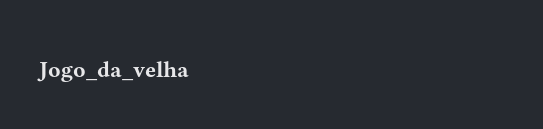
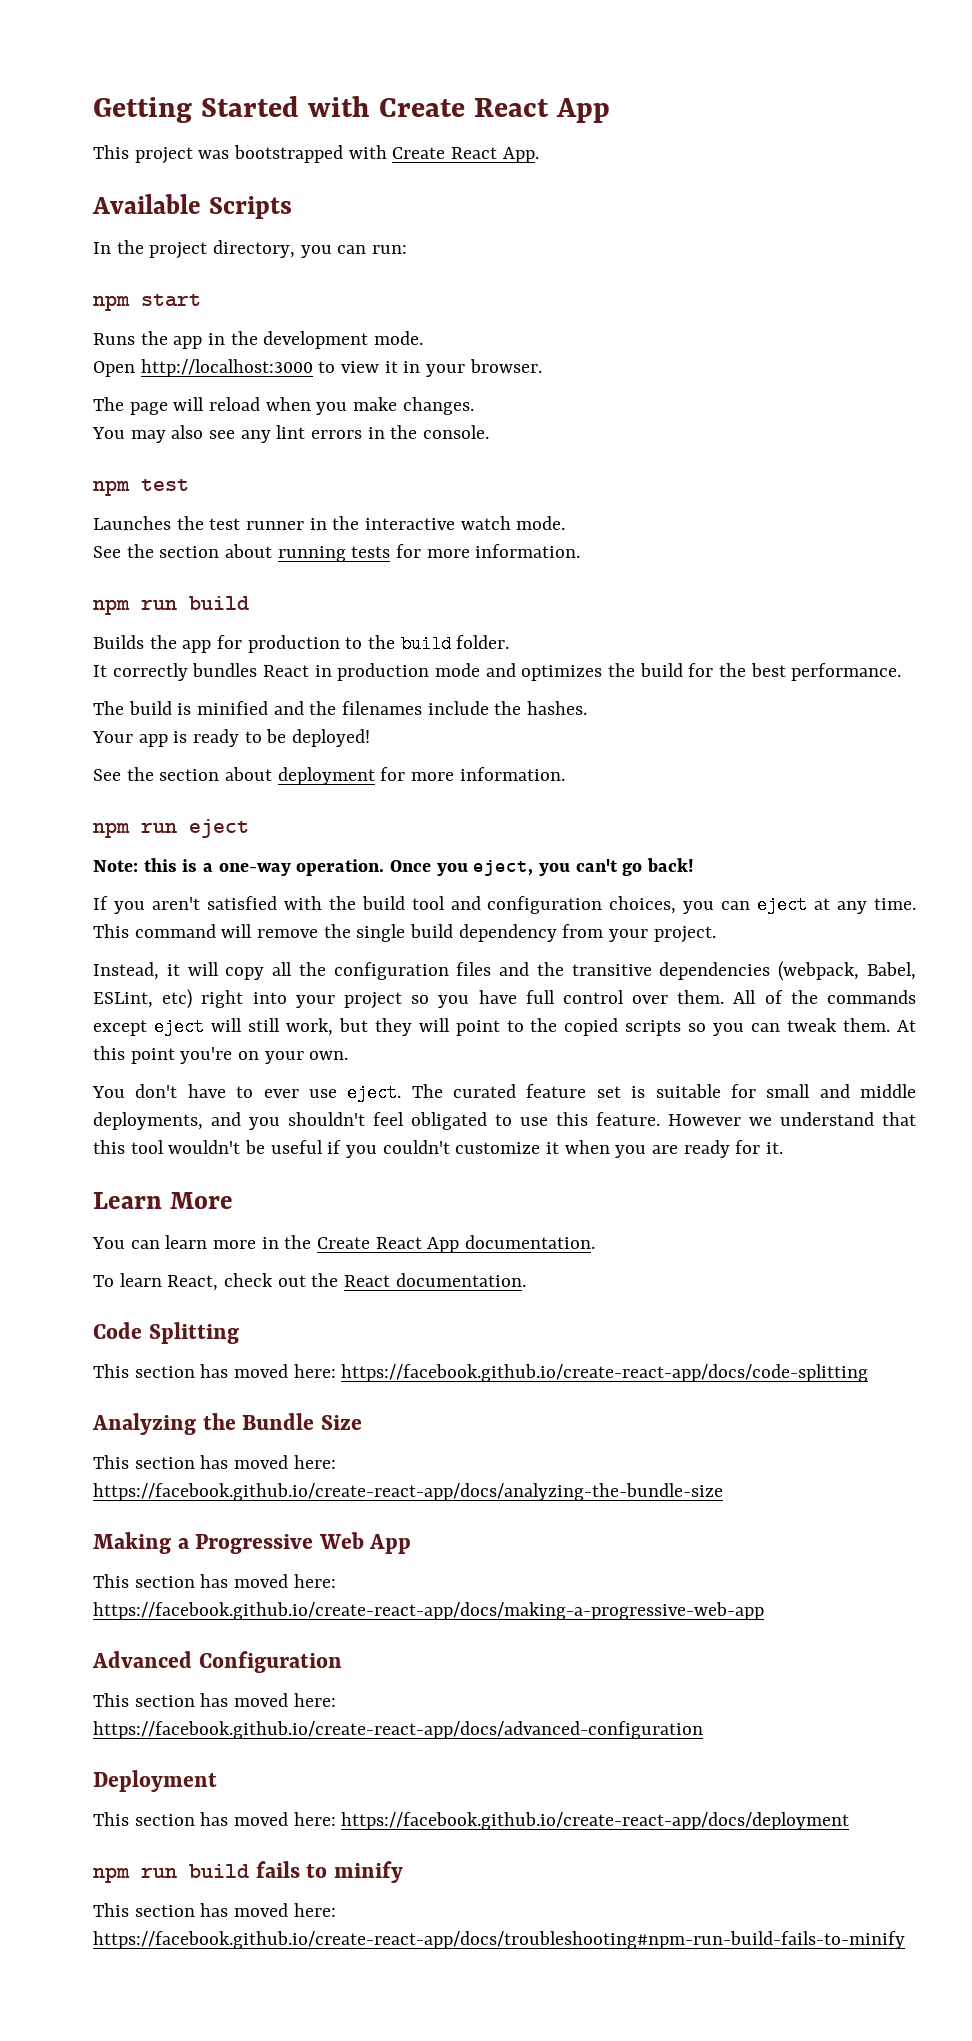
- Jogo_da_velha
+ Getting Started with Create React App
+ This project was bootstrapped with Create React App.
+ Available Scripts
+ In the project directory, you can run:
+ npm start
+ Runs the app in the development mode.
+ Open http://localhost:3000 to view it in your browser.
+ The page will reload when you make changes.
+ You may also see any lint errors in the console.
+ npm test
+ Launches the test runner in the interactive watch mode.
+ See the section about running tests for more information.
+ npm run build
+ Builds the app for production to the build folder.
+ It correctly bundles React in production mode and optimizes the build for the best performance.
+ The build is minified and the filenames include the hashes.
+ Your app is ready to be deployed!
+ See the section about deployment for more information.
+ npm run eject
+ Note: this is a one-way operation. Once you eject, you can't go back!
+ If you aren't satisfied with the build tool and configuration choices, you can eject at any time. This command will remove the single build dependency from your project.
+ Instead, it will copy all the configuration files and the transitive dependencies (webpack, Babel, ESLint, etc) right into your project so you have full control over them. All of the commands except eject will still work, but they will point to the copied scripts so you can tweak them. At this point you're on your own.
+ You don't have to ever use eject. The curated feature set is suitable for small and middle deployments, and you shouldn't feel obligated to use this feature. However we understand that this tool wouldn't be useful if you couldn't customize it when you are ready for it.
+ Learn More
+ You can learn more in the Create React App documentation.
+ To learn React, check out the React documentation.
+ Code Splitting
+ This section has moved here: https://facebook.github.io/create-react-app/docs/code-splitting
+ Analyzing the Bundle Size
+ This section has moved here: https://facebook.github.io/create-react-app/docs/analyzing-the-bundle-size
+ Making a Progressive Web App
+ This section has moved here: https://facebook.github.io/create-react-app/docs/making-a-progressive-web-app
+ Advanced Configuration
+ This section has moved here: https://facebook.github.io/create-react-app/docs/advanced-configuration
+ Deployment
+ This section has moved here: https://facebook.github.io/create-react-app/docs/deployment
+ npm run build fails to minify
+ This section has moved here: https://facebook.github.io/create-react-app/docs/troubleshooting#npm-run-build-fails-to-minify

